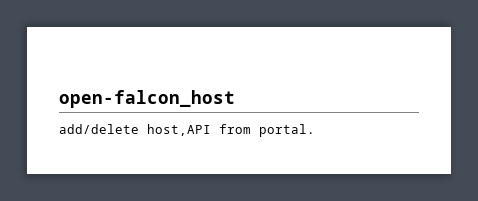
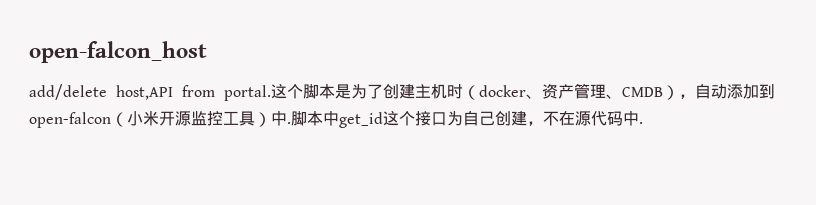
+ 这个脚本是为了创建主机时（docker、资产管理、CMDB），自动添加到open-falcon（小米开源监控工具）中.脚本中get_id这个接口为自己创建，不在源代码中.

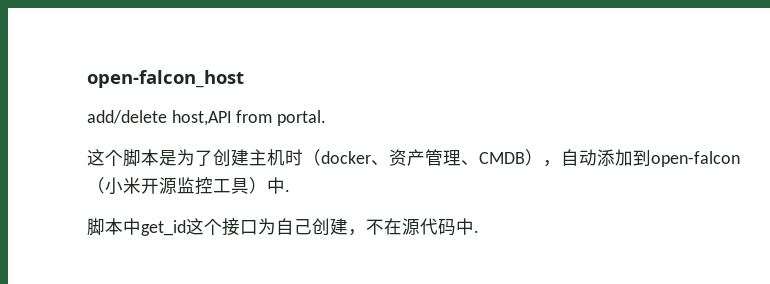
- add/delete host,API from portal.这个脚本是为了创建主机时（docker、资产管理、CMDB），自动添加到open-falcon（小米开源监控工具）中.脚本中get_id这个接口为自己创建，不在源代码中.
+ add/delete host,API from portal.
+ 这个脚本是为了创建主机时（docker、资产管理、CMDB），自动添加到open-falcon（小米开源监控工具）中.
+ 脚本中get_id这个接口为自己创建，不在源代码中.

